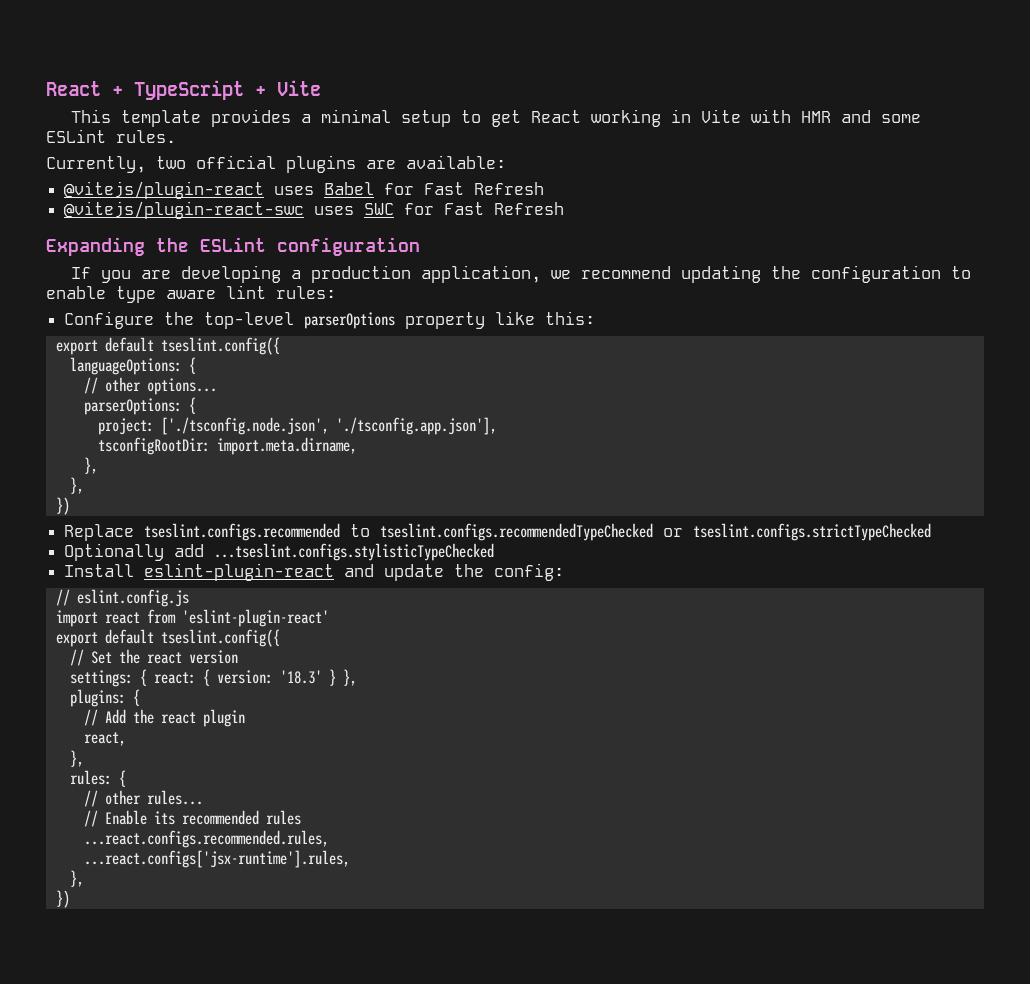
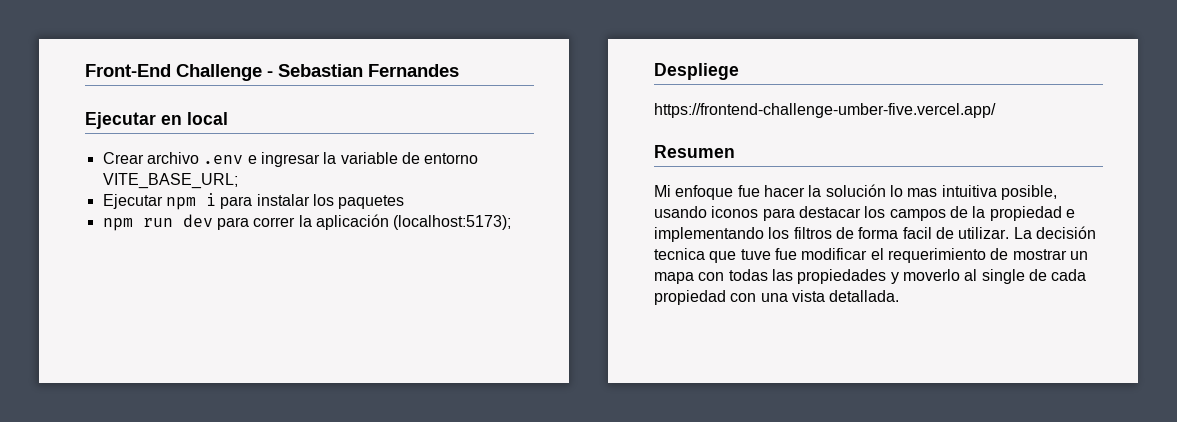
- React + TypeScript + Vite
- This template provides a minimal setup to get React working in Vite with HMR and some ESLint rules.
- Currently, two official plugins are available:
- @vitejs/plugin-react uses Babel for Fast Refresh
- @vitejs/plugin-react-swc uses SWC for Fast Refresh
- Expanding the ESLint configuration
- If you are developing a production application, we recommend updating the configuration to enable type aware lint rules:
- Configure the top-level parserOptions property like this:
- export default tseslint.config({
- languageOptions: {
- // other options...
- parserOptions: {
- project: ['./tsconfig.node.json', './tsconfig.app.json'],
- tsconfigRootDir: import.meta.dirname,
- },
- },
- })
- Replace tseslint.configs.recommended to tseslint.configs.recommendedTypeChecked or tseslint.configs.strictTypeChecked
- Optionally add ...tseslint.configs.stylisticTypeChecked
- Install eslint-plugin-react and update the config:
- // eslint.config.js
- import react from 'eslint-plugin-react'
- export default tseslint.config({
- // Set the react version
- settings: { react: { version: '18.3' } },
- plugins: {
- // Add the react plugin
- react,
- },
- rules: {
- // other rules...
- // Enable its recommended rules
- ...react.configs.recommended.rules,
- ...react.configs['jsx-runtime'].rules,
- },
- })
+ Front-End Challenge - Sebastian Fernandes
+ Ejecutar en local
+ Crear archivo .env e ingresar la variable de entorno VITE_BASE_URL;
+ Ejecutar npm i para instalar los paquetes
+ npm run dev para correr la aplicación (localhost:5173);
+ Despliege
+ https://frontend-challenge-umber-five.vercel.app/
+ Resumen
+ Mi enfoque fue hacer la solución lo mas intuitiva posible, usando iconos para destacar los campos de la propiedad e implementando los filtros de forma facil de utilizar. La decisión tecnica que tuve fue modificar el requerimiento de mostrar un mapa con todas las propiedades y moverlo al single de cada propiedad con una vista detallada.

